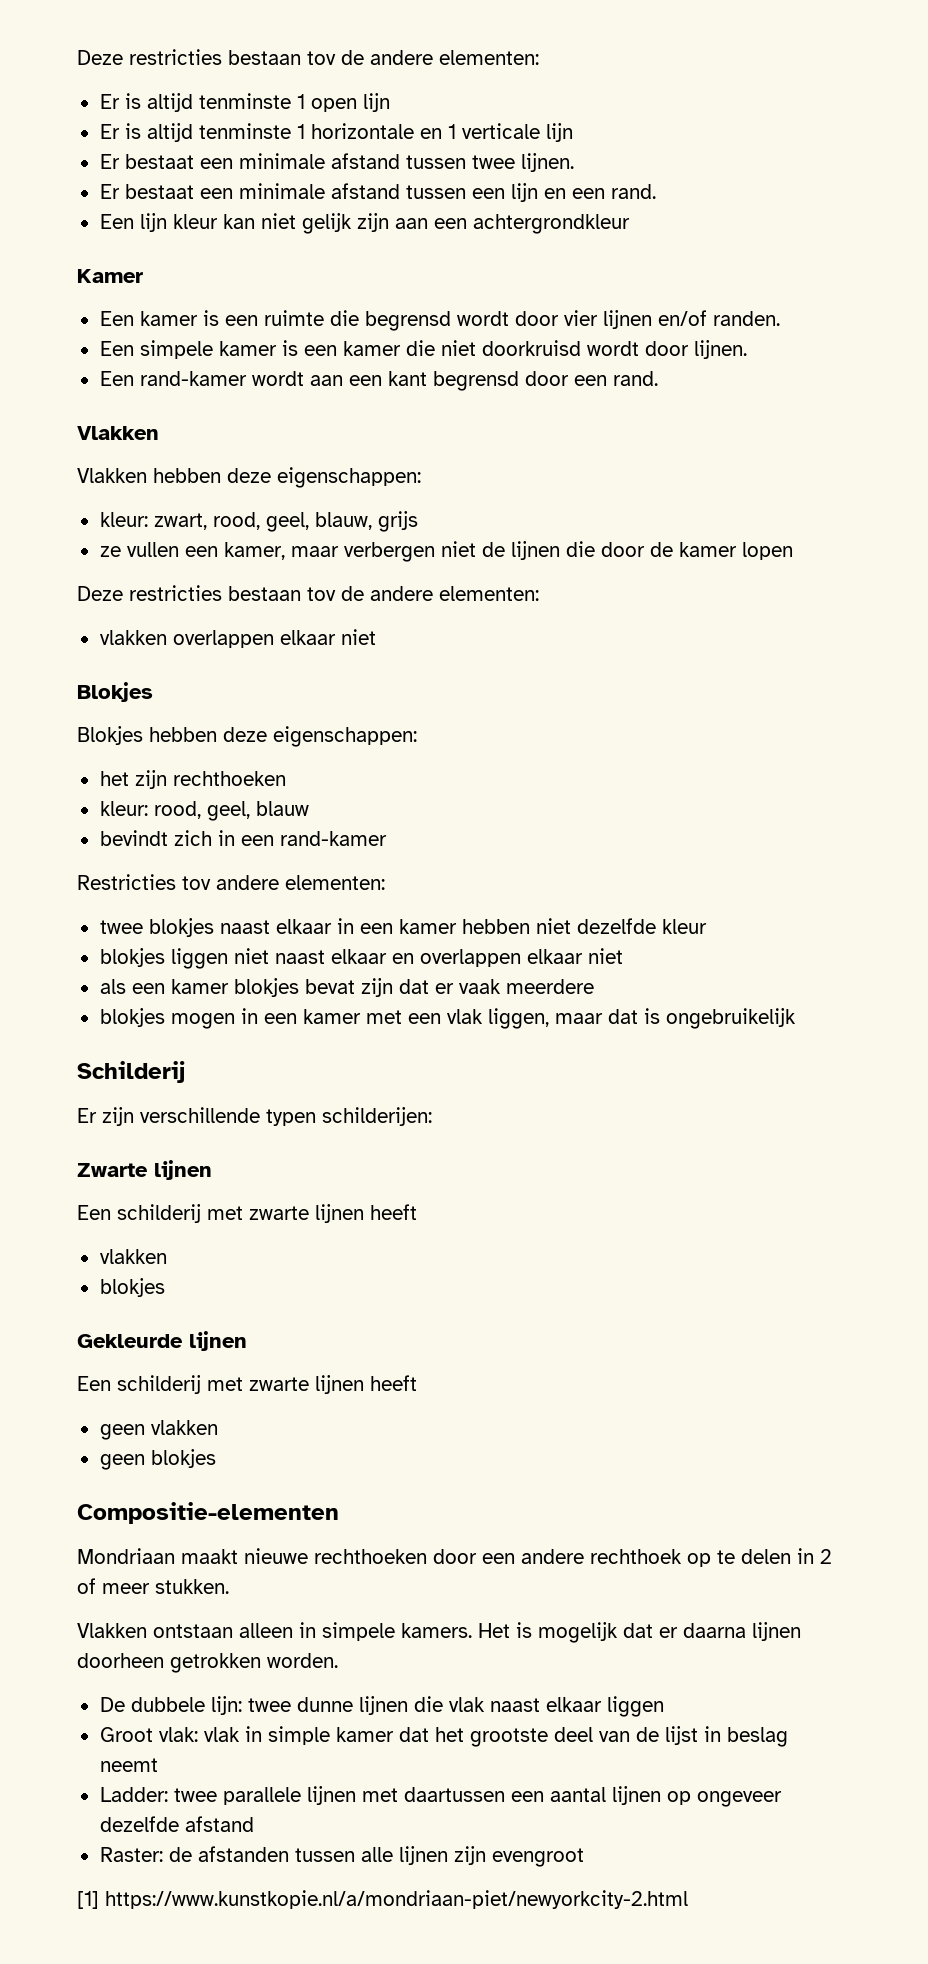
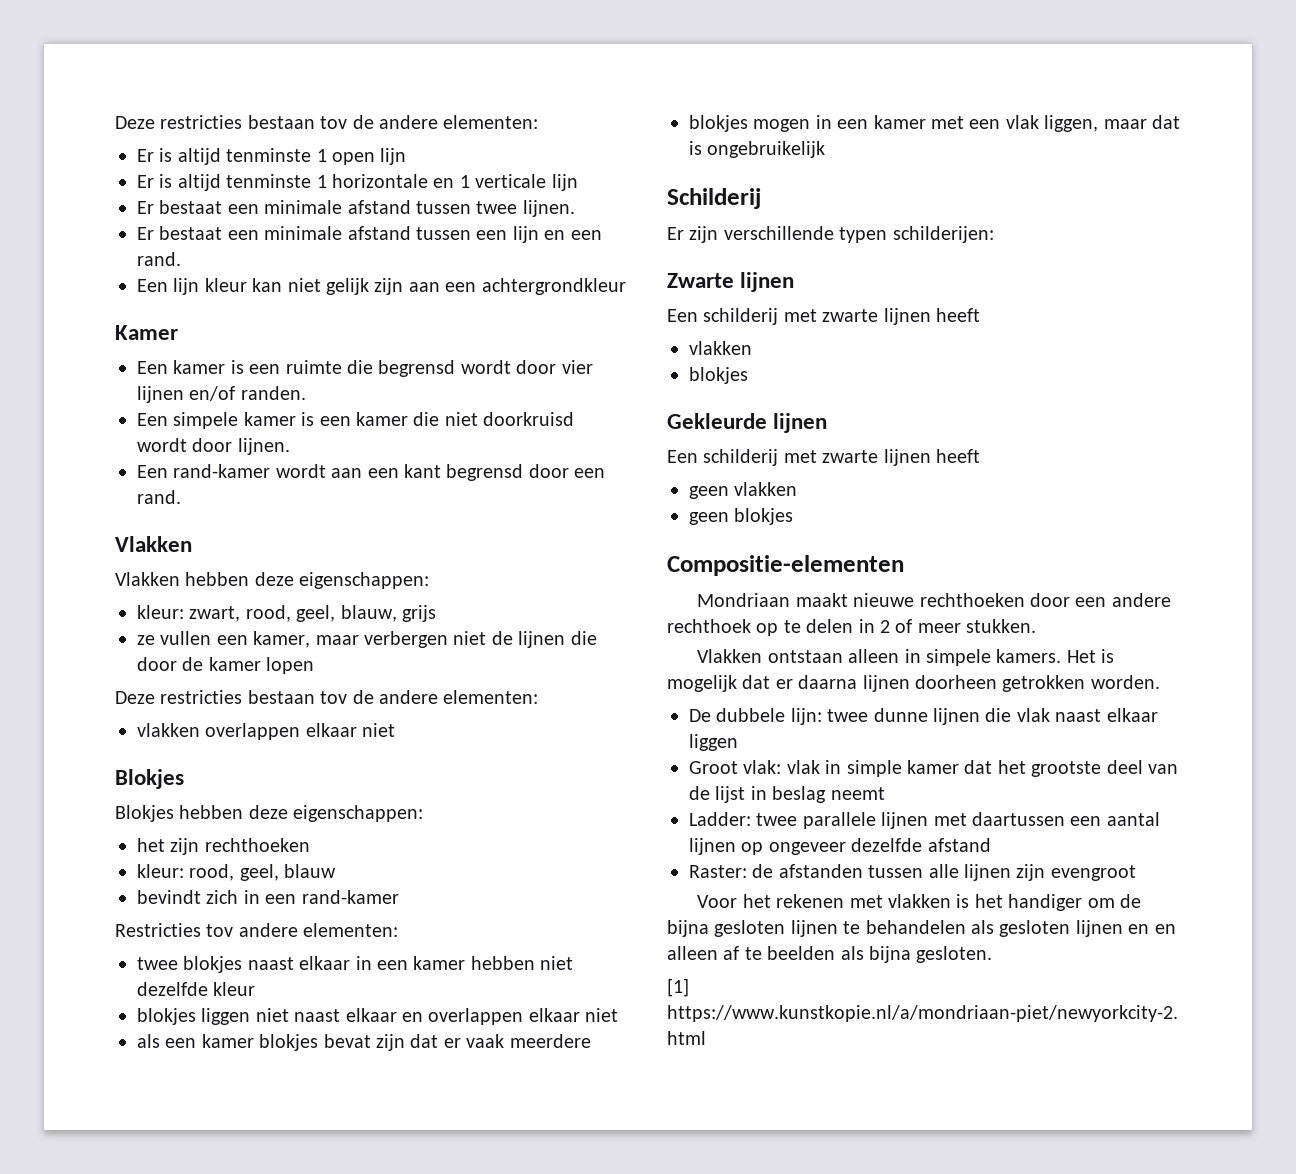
+ Voor het rekenen met vlakken is het handiger om de bijna gesloten lijnen te behandelen als gesloten lijnen en en alleen af te beelden als bijna gesloten.

